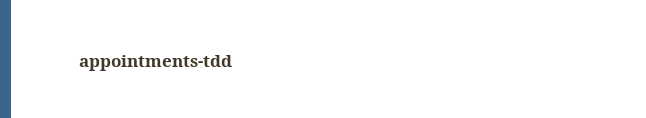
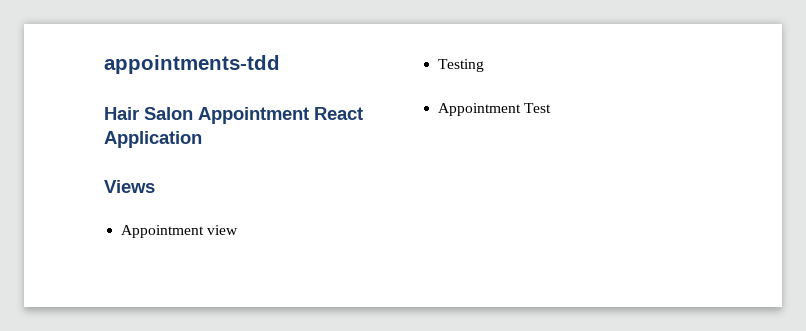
+ Hair Salon Appointment React Application
+ Views
+ Appointment view
+ Testing
+ Appointment Test

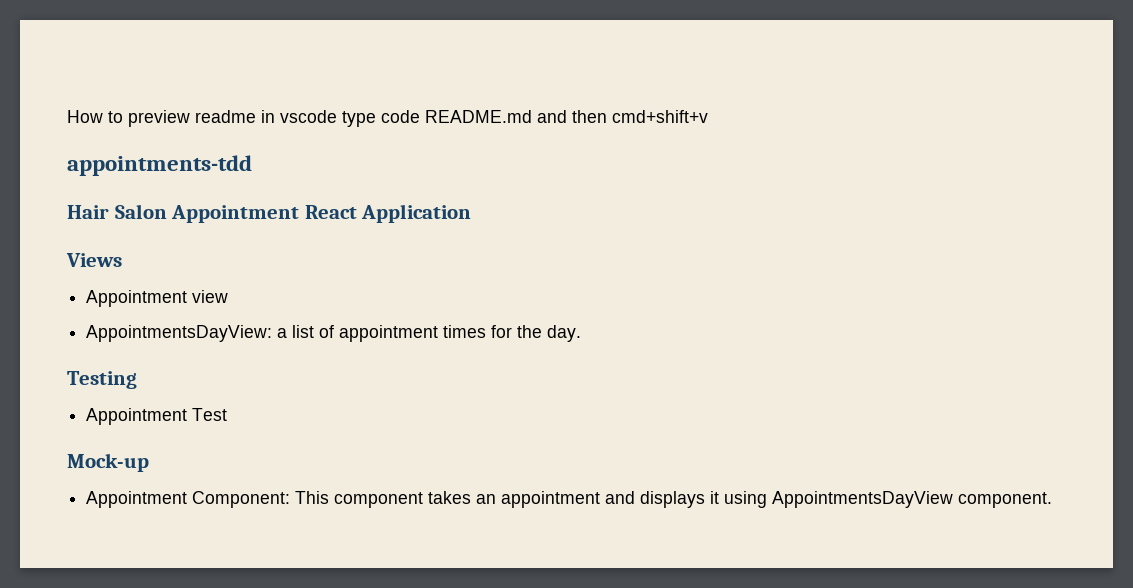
+ How to preview readme in vscode type code README.md and then cmd+shift+v
+ AppointmentsDayView: a list of appointment times for the day.
  Testing
  Appointment Test
+ Mock-up
+ Appointment Component: This component takes an appointment and displays it using AppointmentsDayView component.

